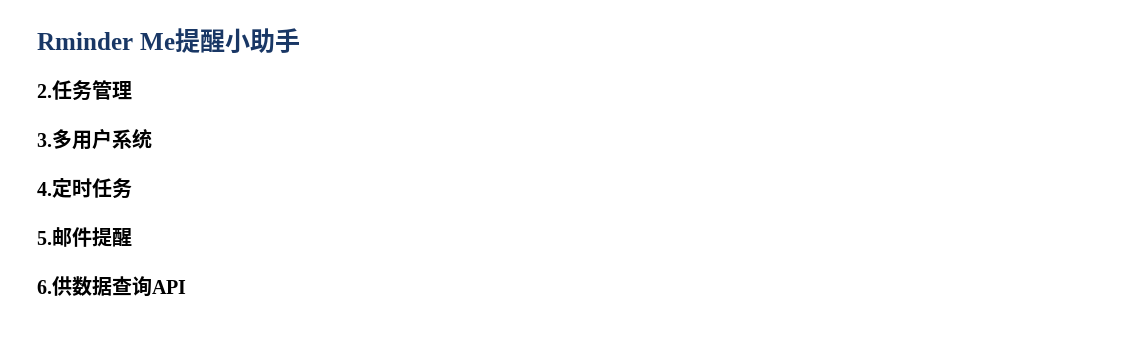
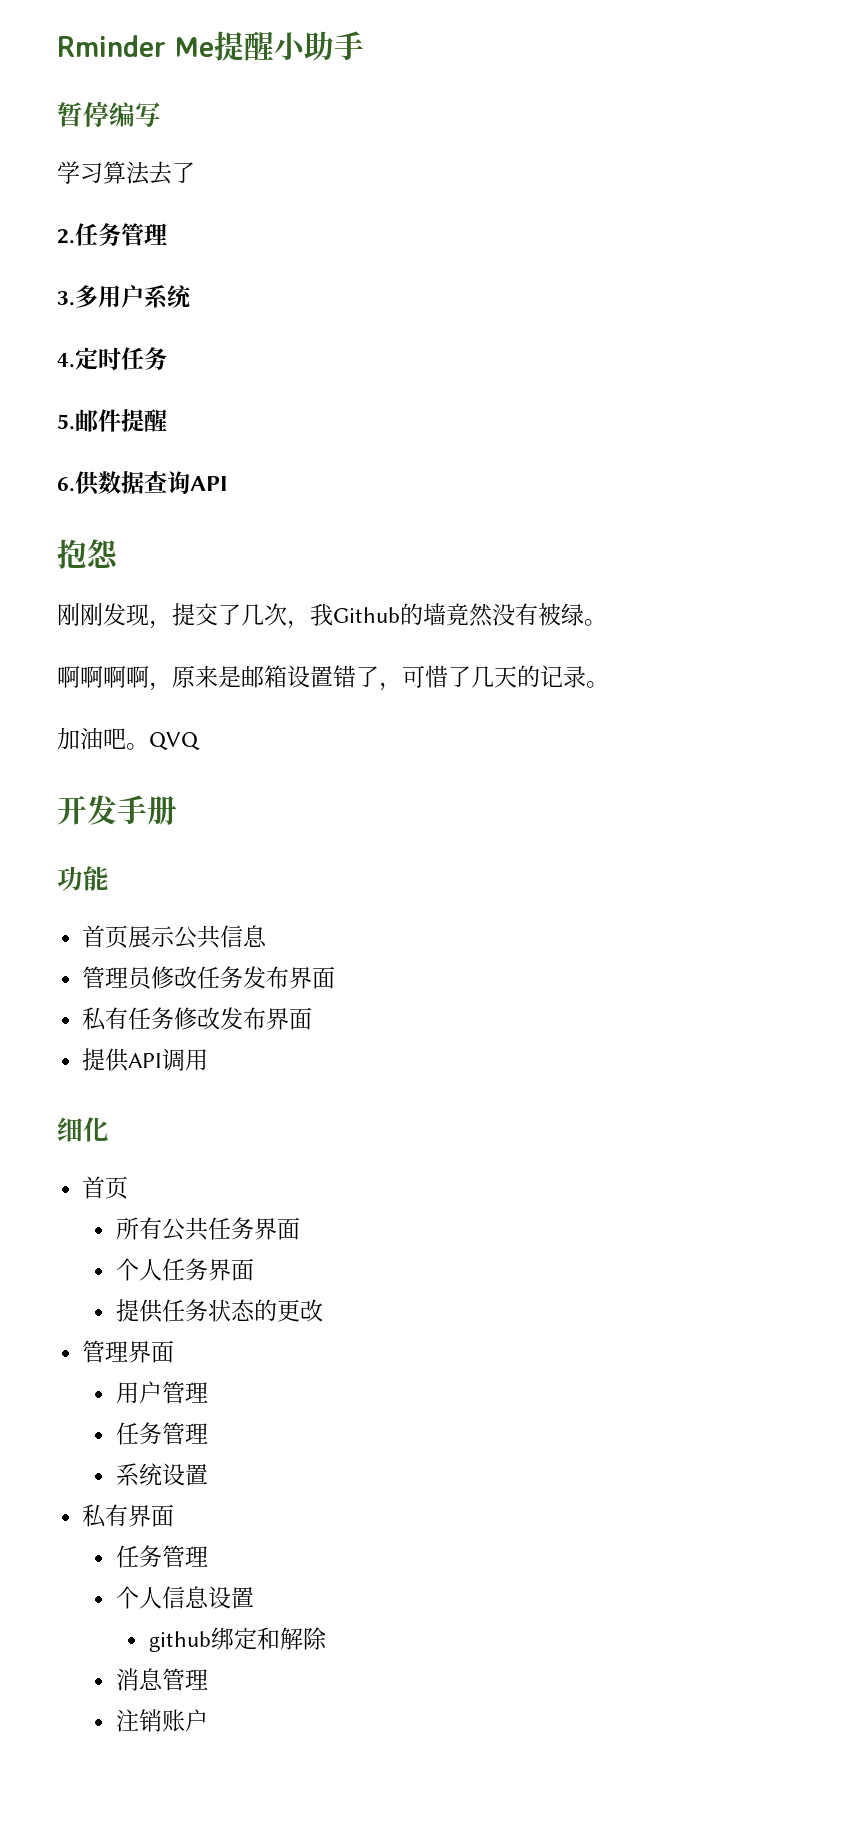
+ 暂停编写
+ 学习算法去了
+ 抱怨
+ 刚刚发现，提交了几次，我Github的墙竟然没有被绿。
+ 啊啊啊啊，原来是邮箱设置错了，可惜了几天的记录。
+ 加油吧。QVQ
+ 开发手册
+ 功能
+ 首页展示公共信息
+ 管理员修改任务发布界面
+ 私有任务修改发布界面
+ 提供API调用
+ 细化
+ 首页
+ 所有公共任务界面
+ 个人任务界面
+ 提供任务状态的更改
+ 管理界面
+ 用户管理
+ 任务管理
+ 系统设置
+ 私有界面
+ 任务管理
+ 个人信息设置
+ github绑定和解除
+ 消息管理
+ 注销账户

